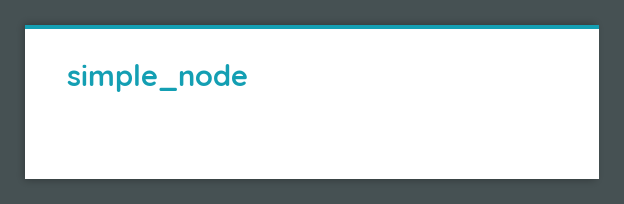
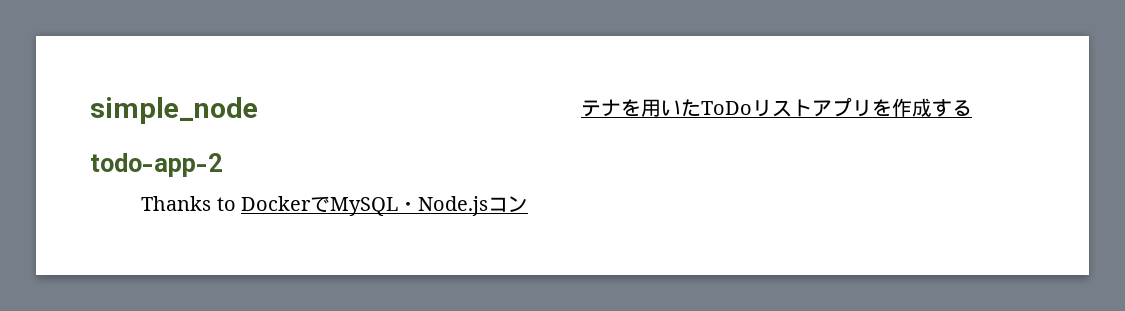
+ todo-app-2
+ Thanks to DockerでMySQL・Node.jsコンテナを用いたToDoリストアプリを作成する

